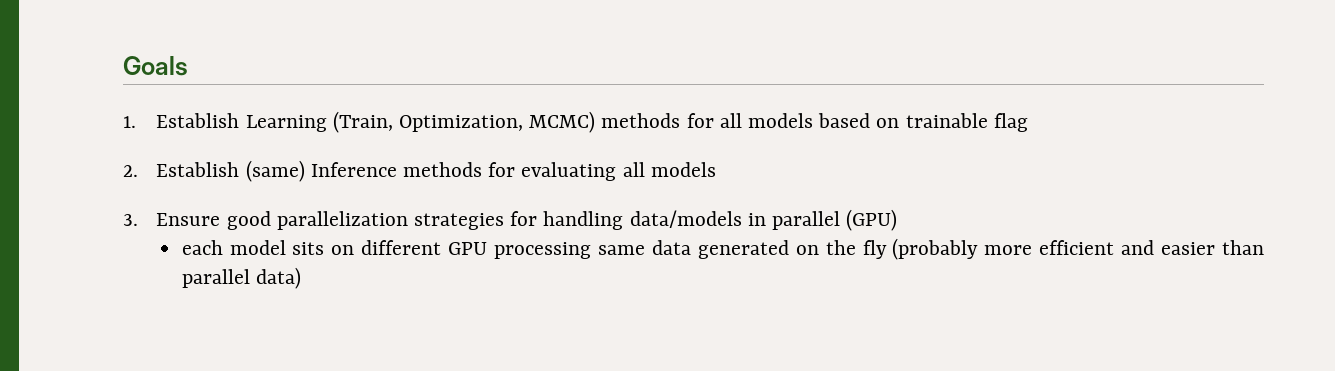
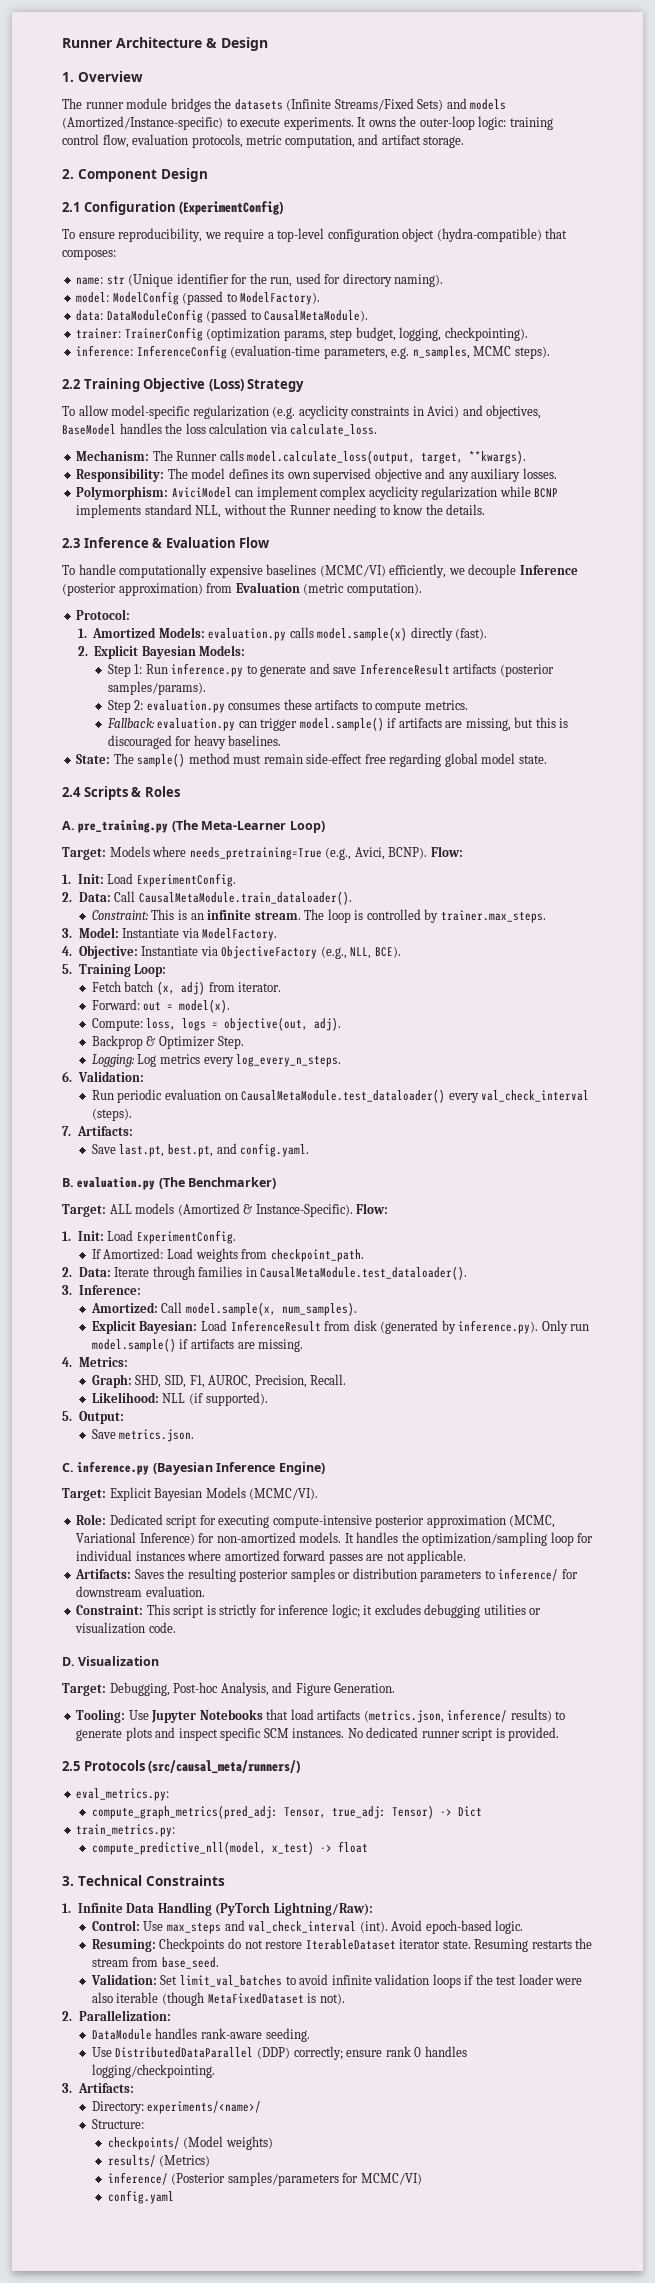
- Goals
- 1. Establish Learning (Train, Optimization, MCMC) methods for all models based on trainable flag
- 2. Establish (same) Inference methods for evaluating all models
- 3. Ensure good parallelization strategies for handling data/models in parallel (GPU)
- each model sits on different GPU processing same data generated on the fly (probably more efficient and easier than parallel data)
+ Runner Architecture & Design
+ 1. Overview
+ The runner module bridges the datasets (Infinite Streams/Fixed Sets) and models (Amortized/Instance-specific) to execute experiments. It owns the outer-loop logic: training control flow, evaluation protocols, metric computation, and artifact storage.
+ 2. Component Design
+ 2.1 Configuration (ExperimentConfig)
+ To ensure reproducibility, we require a top-level configuration object (hydra-compatible) that composes:
+ name: str (Unique identifier for the run, used for directory naming).
+ model: ModelConfig (passed to ModelFactory).
+ data: DataModuleConfig (passed to CausalMetaModule).
+ trainer: TrainerConfig (optimization params, step budget, logging, checkpointing).
+ inference: InferenceConfig (evaluation-time parameters, e.g. n_samples, MCMC steps).
+ 2.2 Training Objective (Loss) Strategy
+ To allow model-specific regularization (e.g. acyclicity constraints in Avici) and objectives, BaseModel handles the loss calculation via calculate_loss.
+ Mechanism: The Runner calls model.calculate_loss(output, target, **kwargs).
+ Responsibility: The model defines its own supervised objective and any auxiliary losses.
+ Polymorphism: AviciModel can implement complex acyclicity regularization while BCNP implements standard NLL, without the Runner needing to know the details.
+ 2.3 Inference & Evaluation Flow
+ To handle computationally expensive baselines (MCMC/VI) efficiently, we decouple Inference (posterior approximation) from Evaluation (metric computation).
+ Protocol:
+ 1. Amortized Models: evaluation.py calls model.sample(x) directly (fast).
+ 2. Explicit Bayesian Models:
+ Step 1: Run inference.py to generate and save InferenceResult artifacts (posterior samples/params).
+ Step 2: evaluation.py consumes these artifacts to compute metrics.
+ Fallback: evaluation.py can trigger model.sample() if artifacts are missing, but this is discouraged for heavy baselines.
+ State: The sample() method must remain side-effect free regarding global model state.
+ 2.4 Scripts & Roles
+ A. pre_training.py (The Meta-Learner Loop)
+ Target: Models where needs_pretraining=True (e.g., Avici, BCNP). Flow:
+ 1. Init: Load ExperimentConfig.
+ 2. Data: Call CausalMetaModule.train_dataloader().
+ Constraint: This is an infinite stream. The loop is controlled by trainer.max_steps.
+ 3. Model: Instantiate via ModelFactory.
+ 4. Objective: Instantiate via ObjectiveFactory (e.g., NLL, BCE).
+ 5. Training Loop:
+ Fetch batch (x, adj) from iterator.
+ Forward: out = model(x).
+ Compute: loss, logs = objective(out, adj).
+ Backprop & Optimizer Step.
+ Logging: Log metrics every log_every_n_steps.
+ 6. Validation:
+ Run periodic evaluation on CausalMetaModule.test_dataloader() every val_check_interval (steps).
+ 7. Artifacts:
+ Save last.pt, best.pt, and config.yaml.
+ B. evaluation.py (The Benchmarker)
+ Target: ALL models (Amortized & Instance-Specific). Flow:
+ 1. Init: Load ExperimentConfig.
+ If Amortized: Load weights from checkpoint_path.
+ 2. Data: Iterate through families in CausalMetaModule.test_dataloader().
+ 3. Inference:
+ Amortized: Call model.sample(x, num_samples).
+ Explicit Bayesian: Load InferenceResult from disk (generated by inference.py). Only run model.sample() if artifacts are missing.
+ 4. Metrics:
+ Graph: SHD, SID, F1, AUROC, Precision, Recall.
+ Likelihood: NLL (if supported).
+ 5. Output:
+ Save metrics.json.
+ C. inference.py (Bayesian Inference Engine)
+ Target: Explicit Bayesian Models (MCMC/VI).
+ Role: Dedicated script for executing compute-intensive posterior approximation (MCMC, Variational Inference) for non-amortized models. It handles the optimization/sampling loop for individual instances where amortized forward passes are not applicable.
+ Artifacts: Saves the resulting posterior samples or distribution parameters to inference/ for downstream evaluation.
+ Constraint: This script is strictly for inference logic; it excludes debugging utilities or visualization code.
+ D. Visualization
+ Target: Debugging, Post-hoc Analysis, and Figure Generation.
+ Tooling: Use Jupyter Notebooks that load artifacts (metrics.json, inference/ results) to generate plots and inspect specific SCM instances. No dedicated runner script is provided.
+ 2.5 Protocols (src/causal_meta/runners/)
+ eval_metrics.py:
+ compute_graph_metrics(pred_adj: Tensor, true_adj: Tensor) -> Dict
+ train_metrics.py:
+ compute_predictive_nll(model, x_test) -> float
+ 3. Technical Constraints
+ 1. Infinite Data Handling (PyTorch Lightning/Raw):
+ Control: Use max_steps and val_check_interval (int). Avoid epoch-based logic.
+ Resuming: Checkpoints do not restore IterableDataset iterator state. Resuming restarts the stream from base_seed.
+ Validation: Set limit_val_batches to avoid infinite validation loops if the test loader were also iterable (though MetaFixedDataset is not).
+ 2. Parallelization:
+ DataModule handles rank-aware seeding.
+ Use DistributedDataParallel (DDP) correctly; ensure rank 0 handles logging/checkpointing.
+ 3. Artifacts:
+ Directory: experiments/<name>/
+ Structure:
+ checkpoints/ (Model weights)
+ results/ (Metrics)
+ inference/ (Posterior samples/parameters for MCMC/VI)
+ config.yaml

